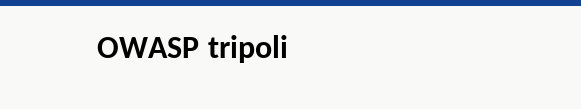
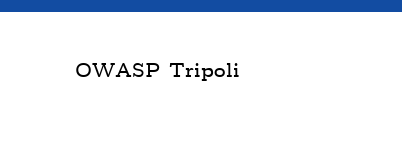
- OWASP tripoli
+ OWASP Tripoli

